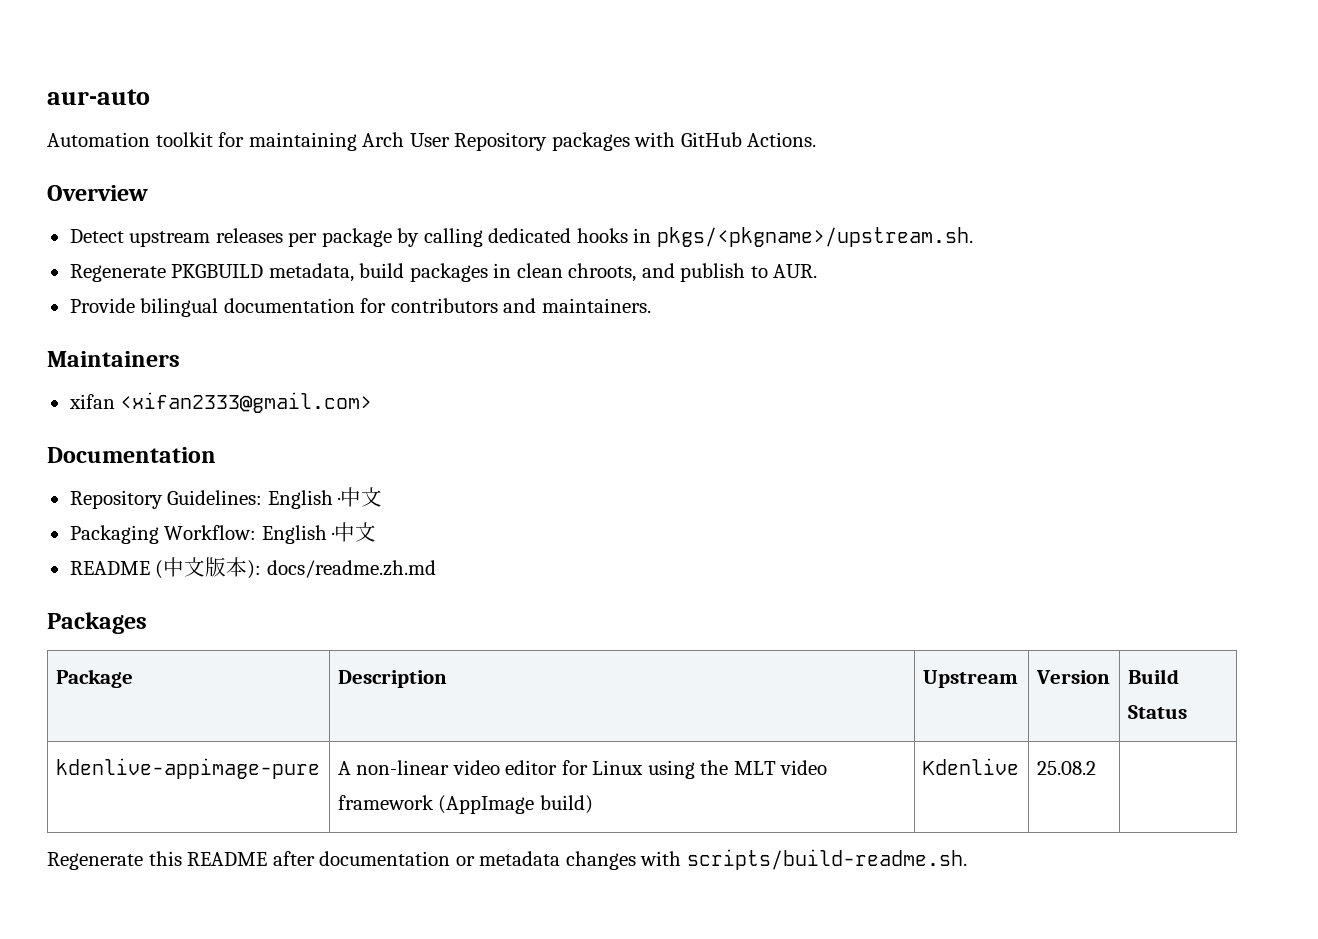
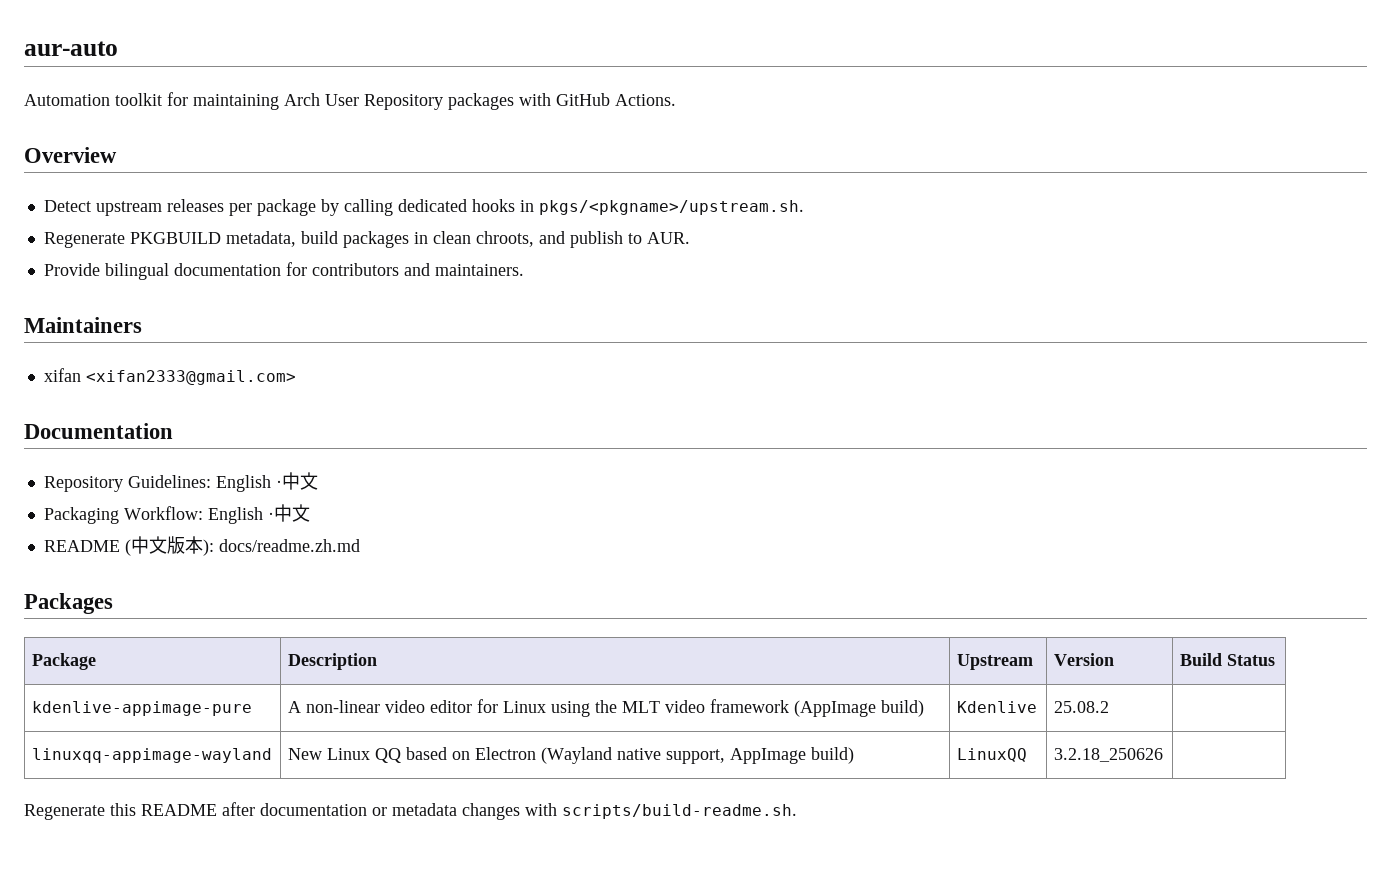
+ linuxqq-appimage-wayland | New Linux QQ based on Electron (Wayland native support, AppImage build) | LinuxQQ | 3.2.18_250626 |

